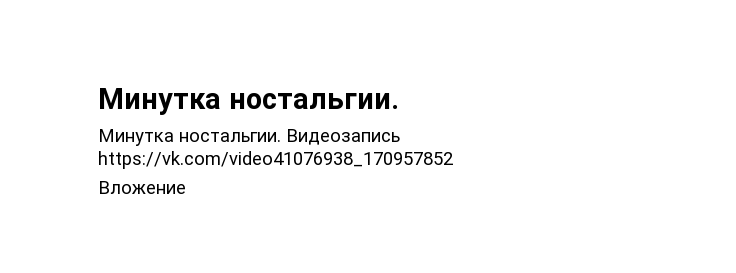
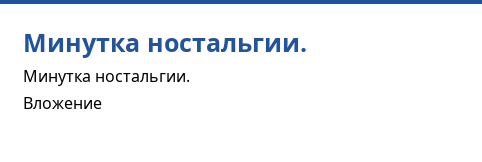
- Видеозапись https://vk.com/video41076938_170957852

